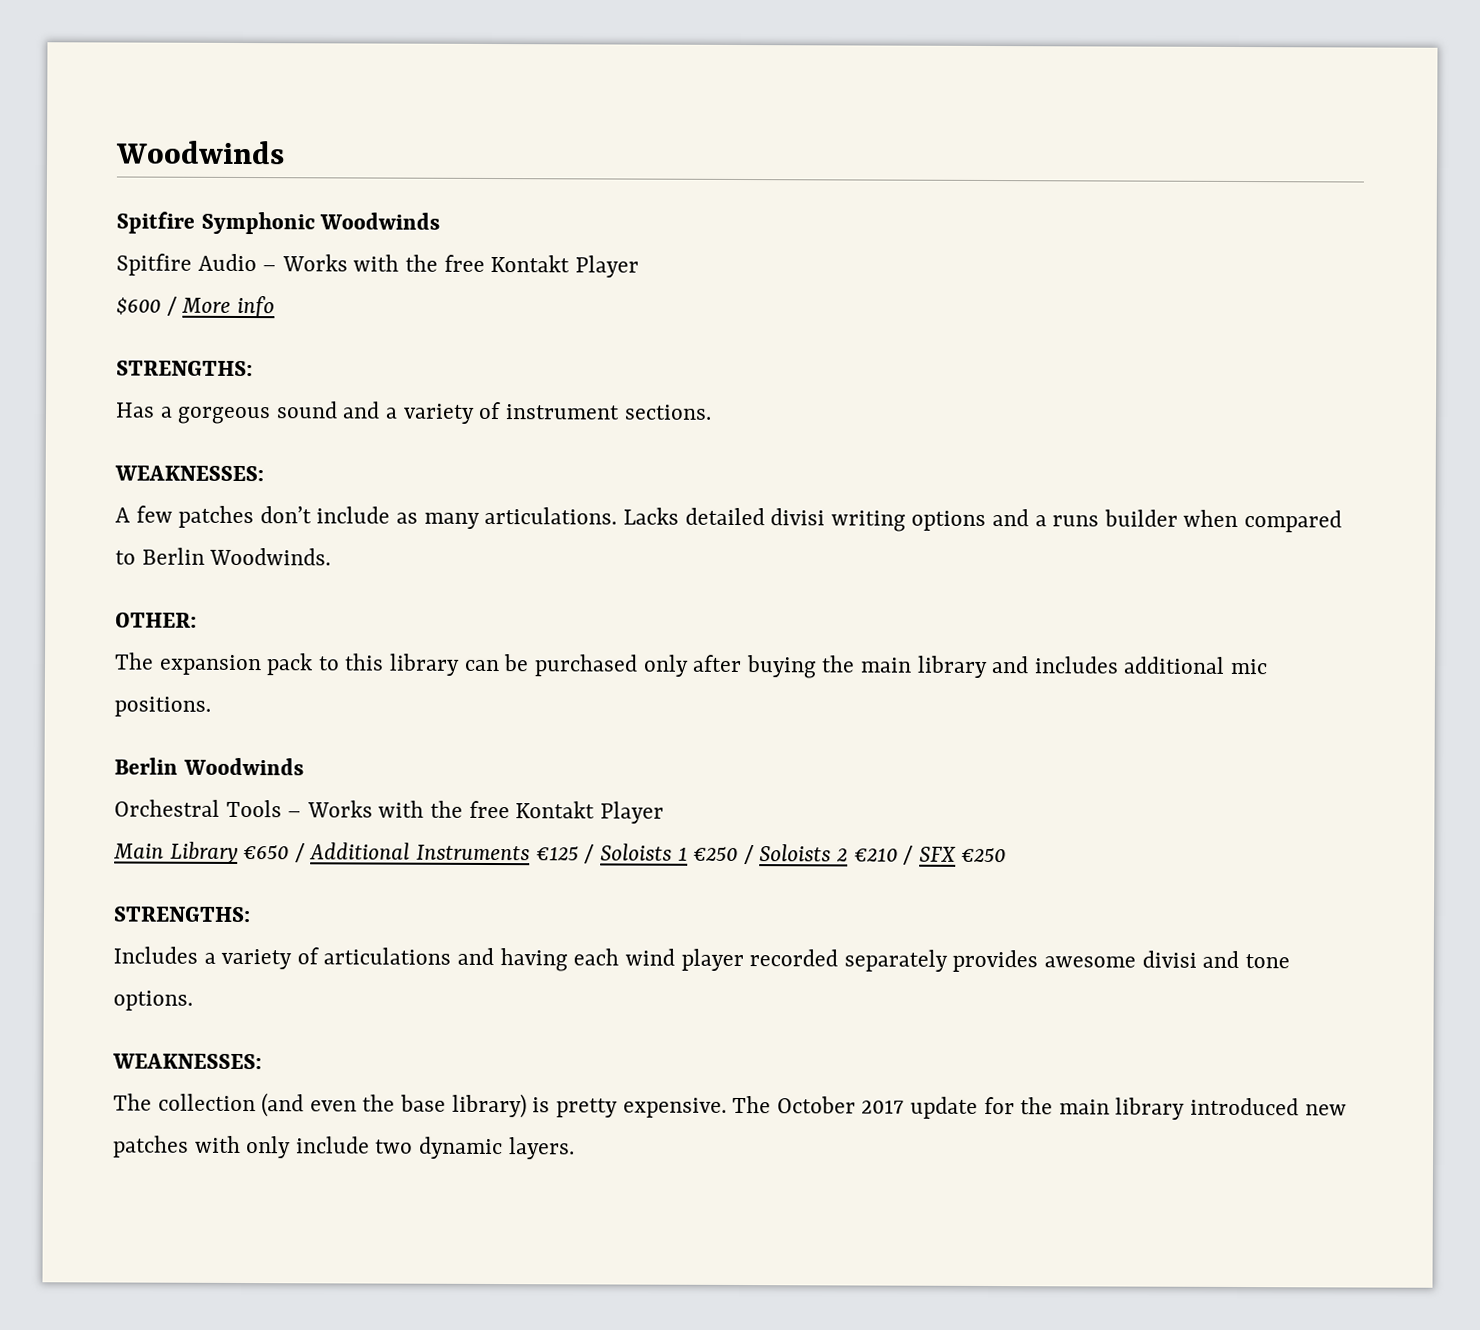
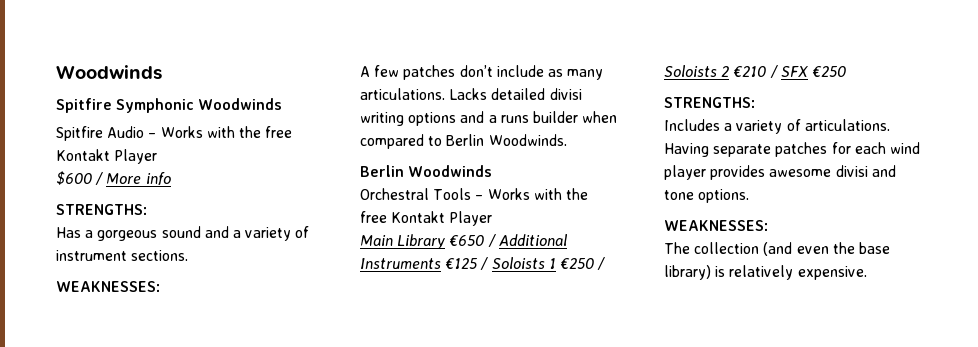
- OTHER:
- The expansion pack to this library can be purchased only after buying the main library and includes additional mic positions.
- Includes a variety of articulations and having each wind player recorded separately provides awesome divisi and tone options.
+ Includes a variety of articulations. Having separate patches for each wind player provides awesome divisi and tone options.
- The collection (and even the base library) is pretty expensive. The October 2017 update for the main library introduced new patches with only include two dynamic layers.
+ The collection (and even the base library) is relatively expensive.

